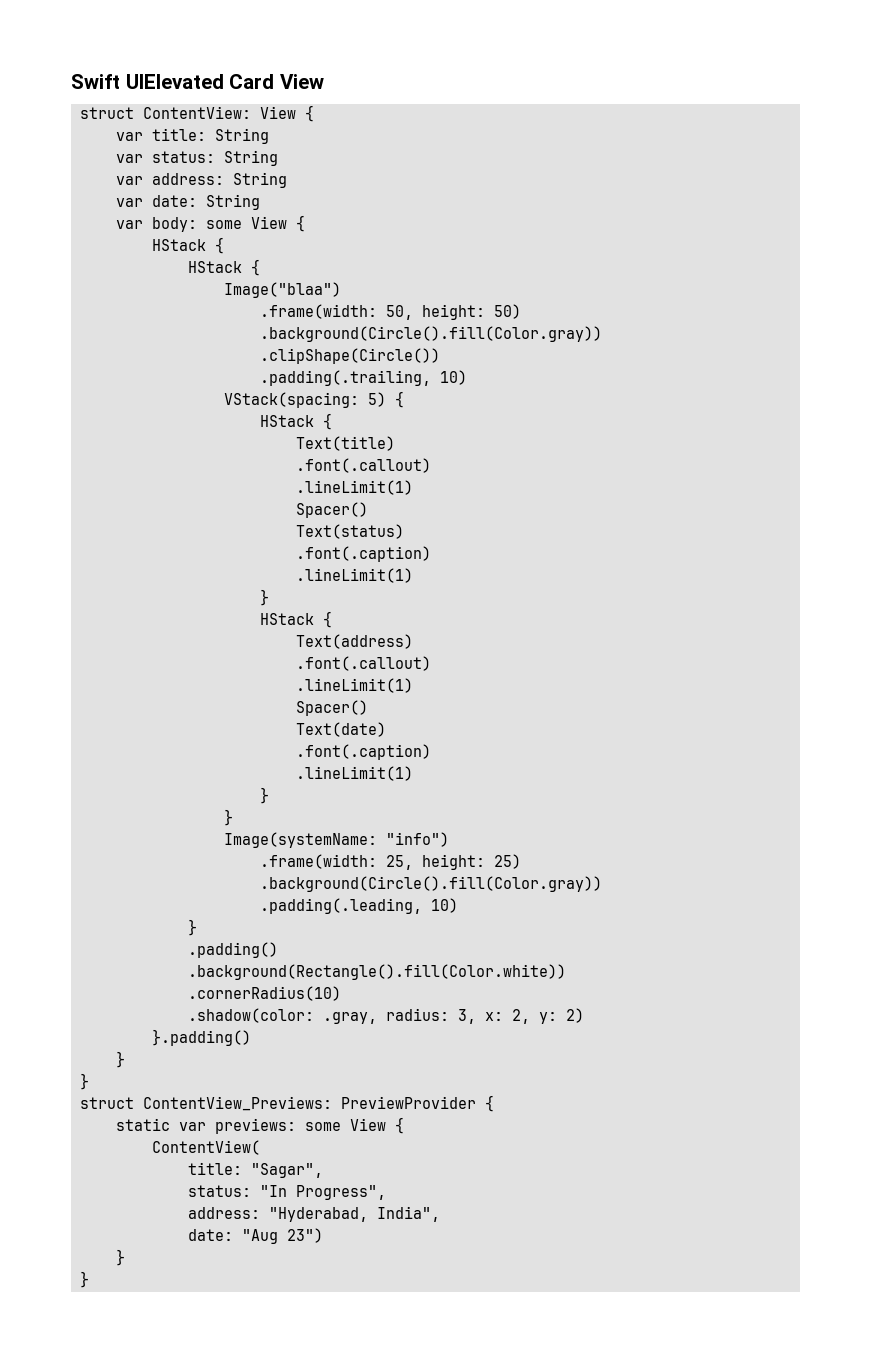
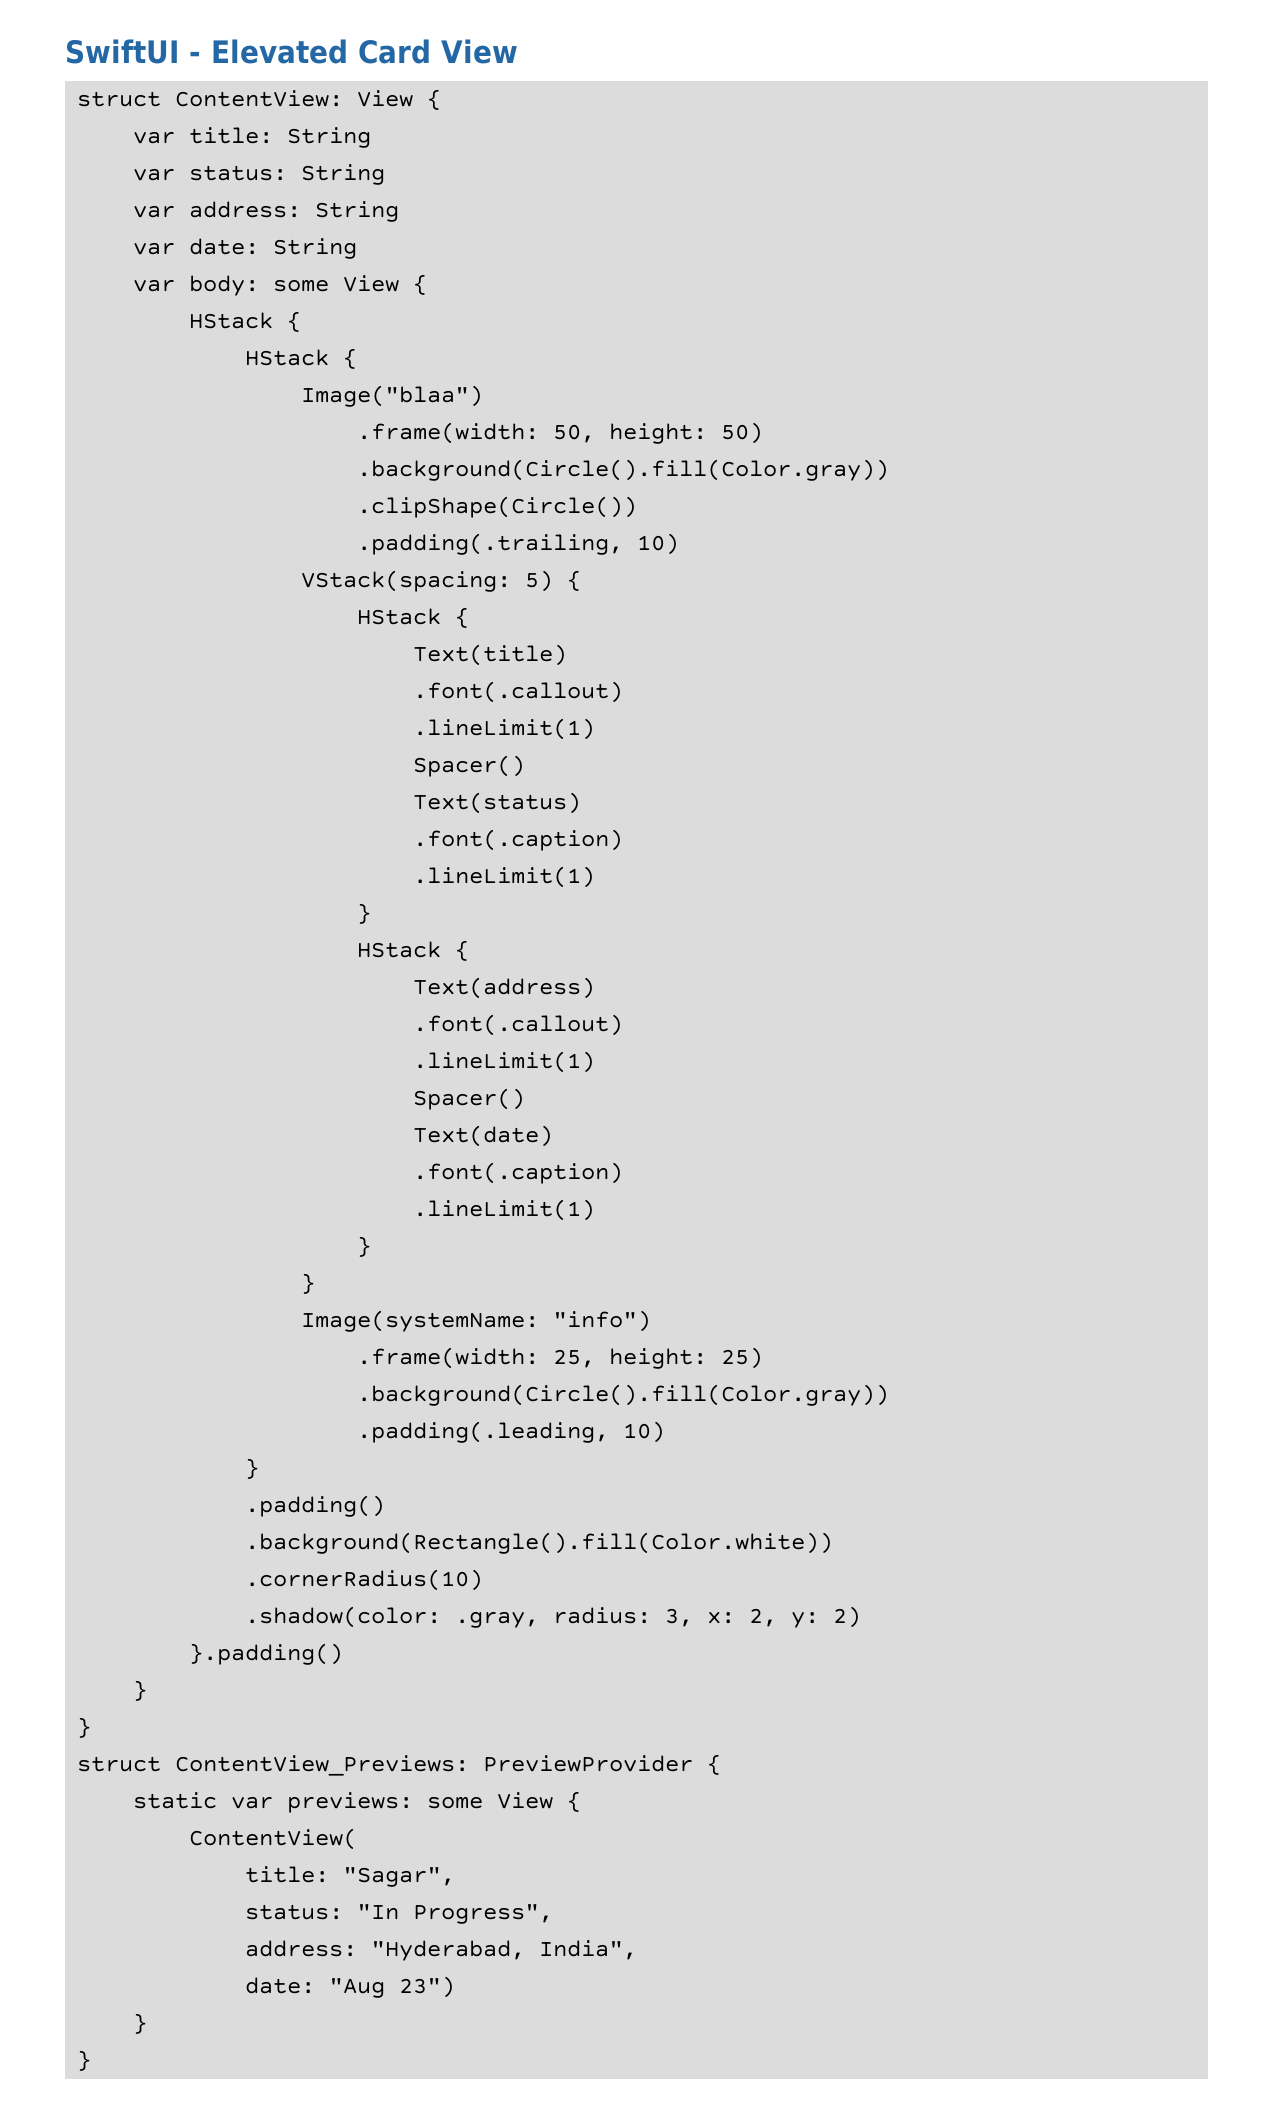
- Swift UIElevated Card View
+ SwiftUI - Elevated Card View

